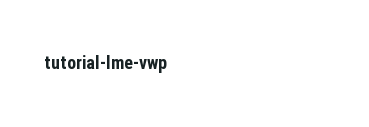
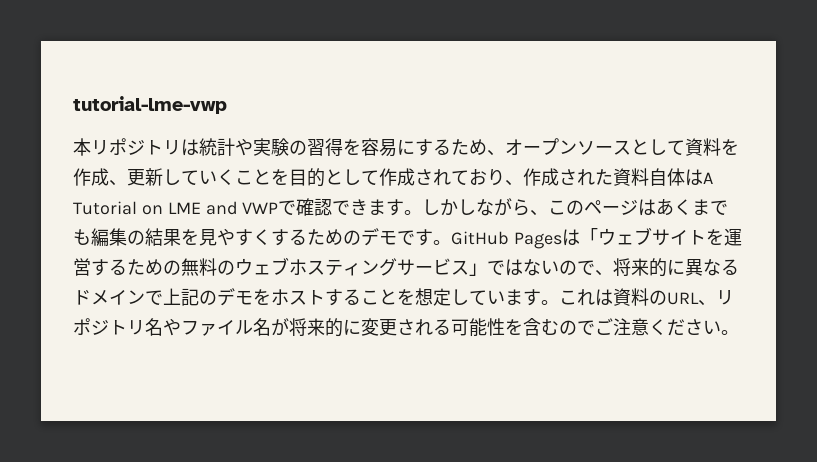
+ 本リポジトリは統計や実験の習得を容易にするため、オープンソースとして資料を作成、更新していくことを目的として作成されており、作成された資料自体はA Tutorial on LME and VWPで確認できます。しかしながら、このページはあくまでも編集の結果を見やすくするためのデモです。GitHub Pagesは「ウェブサイトを運営するための無料のウェブホスティングサービス」ではないので、将来的に異なるドメインで上記のデモをホストすることを想定しています。これは資料のURL、リポジトリ名やファイル名が将来的に変更される可能性を含むのでご注意ください。

